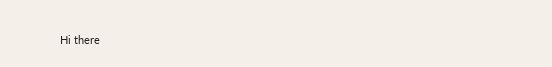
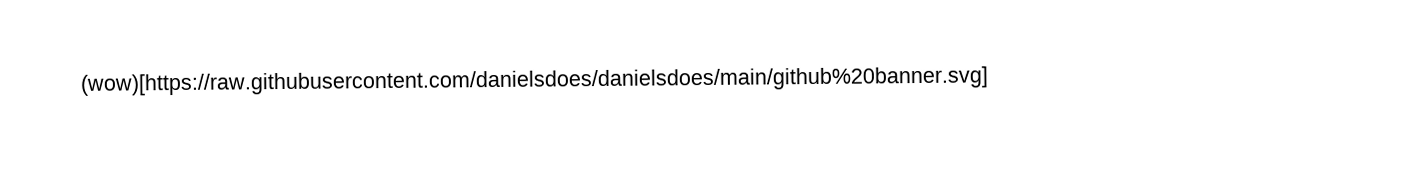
- Hi there
+ (wow)[https://raw.githubusercontent.com/danielsdoes/danielsdoes/main/github%20banner.svg]

